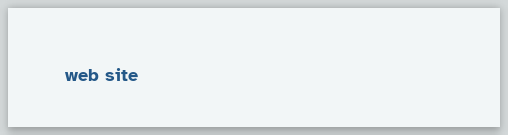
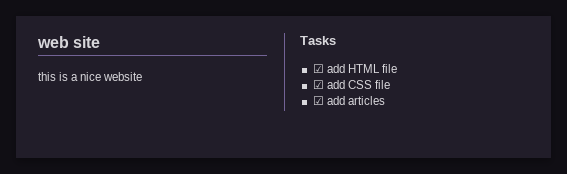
+ this is a nice website
+ Tasks
+ ☑ add HTML file
+ ☑ add CSS file
+ ☑ add articles

